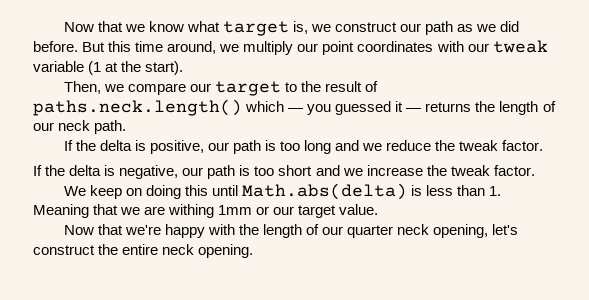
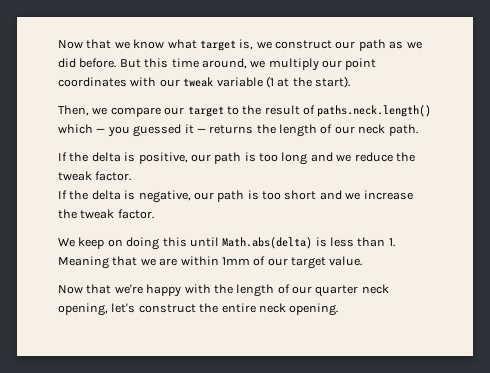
- We keep on doing this until Math.abs(delta) is less than 1. Meaning that we are withing 1mm or our target value.
+ We keep on doing this until Math.abs(delta) is less than 1. Meaning that we are within 1mm of our target value.

